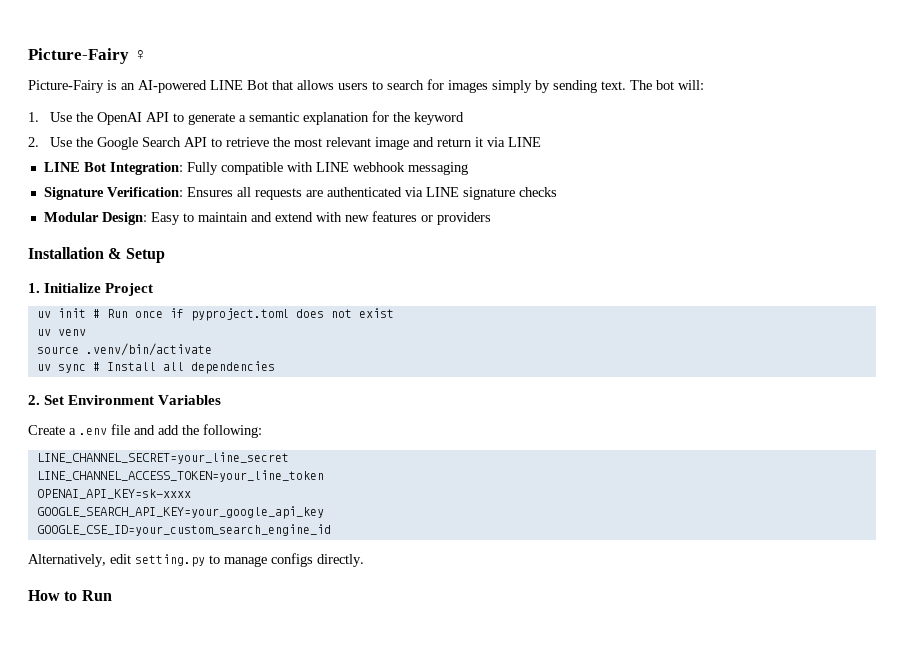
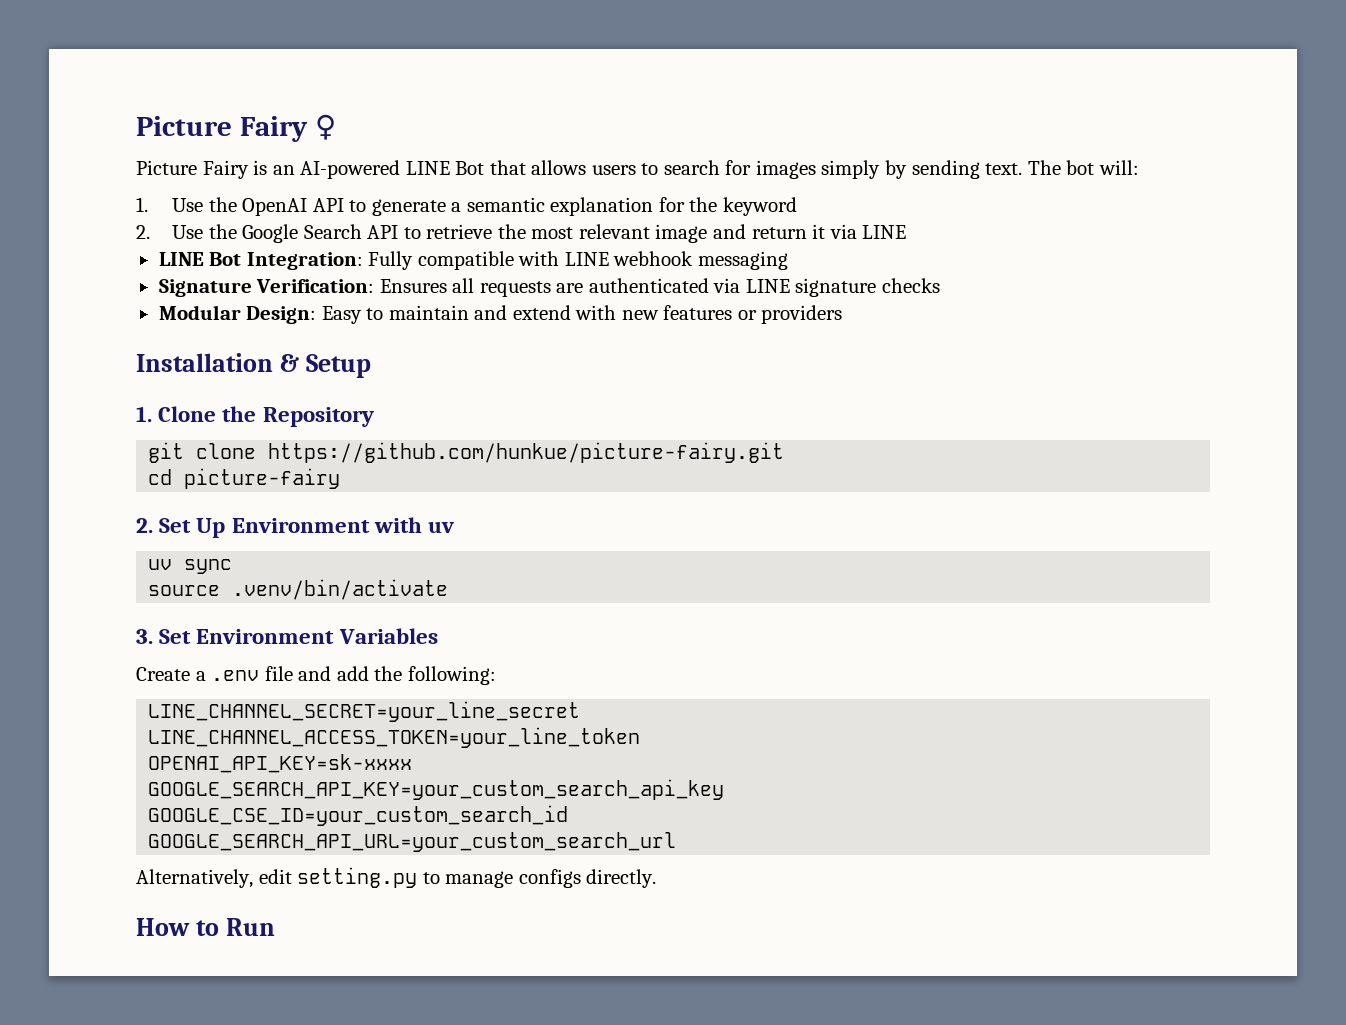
- Picture-Fairy ♀
+ Picture Fairy ♀
- Picture-Fairy is an AI-powered LINE Bot that allows users to search for images simply by sending text.
+ Picture Fairy is an AI-powered LINE Bot that allows users to search for images simply by sending text.
- 1. Initialize Project
- uv init # Run once if pyproject.toml does not exist
- uv venv
+ 1. Clone the Repository
+ git clone https://github.com/hunkue/picture-fairy.git
+ cd picture-fairy
+ 2. Set Up Environment with uv
+ uv sync
  source .venv/bin/activate
- uv sync # Install all dependencies
- 2. Set Environment Variables
+ 3. Set Environment Variables
- GOOGLE_SEARCH_API_KEY=your_google_api_key
- GOOGLE_CSE_ID=your_custom_search_engine_id
+ GOOGLE_SEARCH_API_KEY=your_custom_search_api_key
+ GOOGLE_CSE_ID=your_custom_search_id
+ GOOGLE_SEARCH_API_URL=your_custom_search_url

